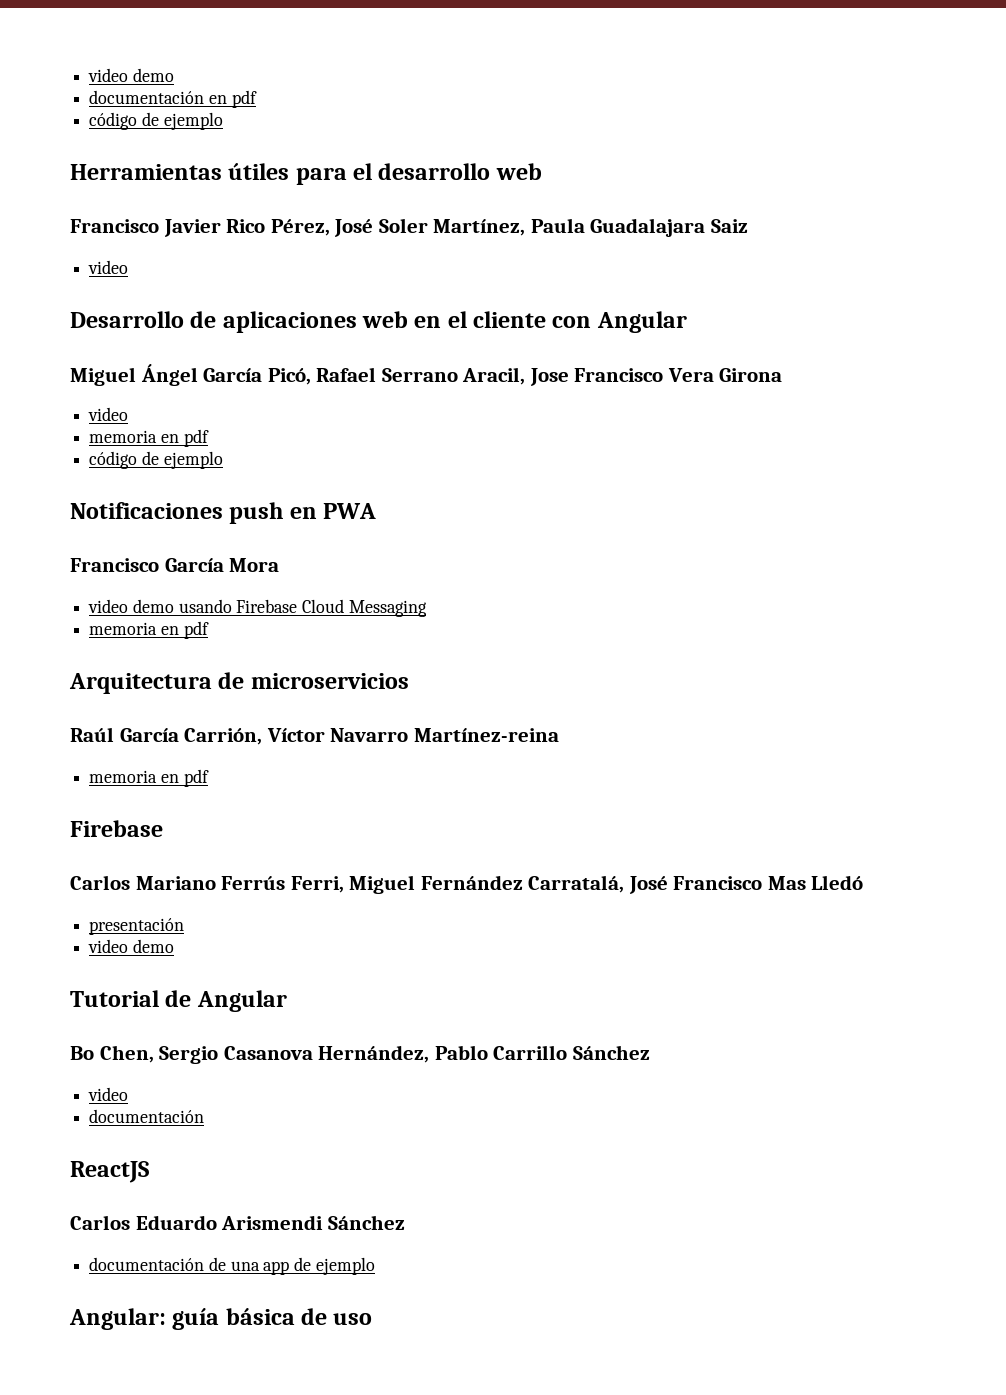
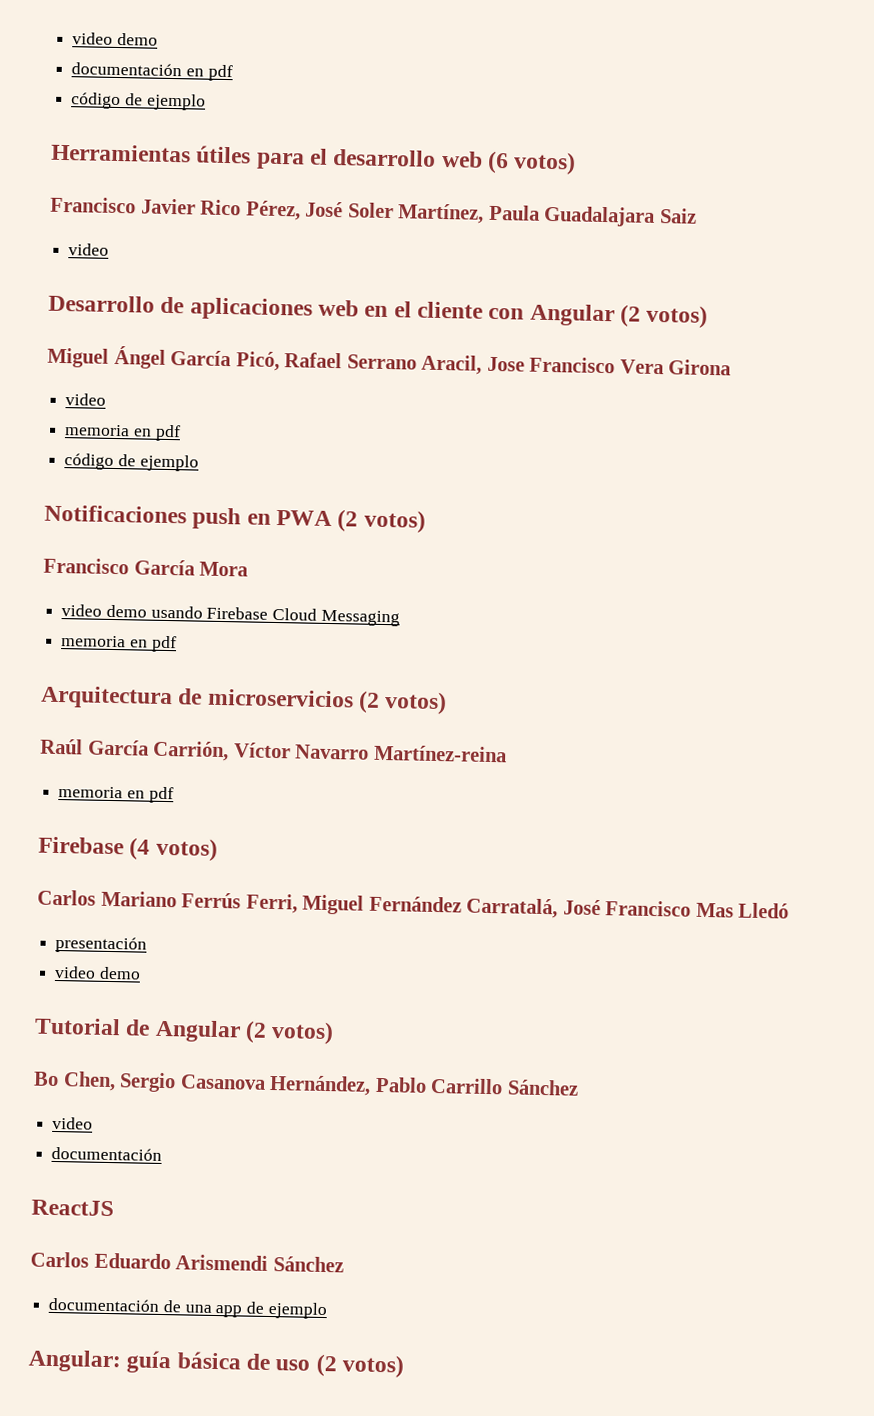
- Herramientas útiles para el desarrollo web
+ Herramientas útiles para el desarrollo web (6 votos)
- Desarrollo de aplicaciones web en el cliente con Angular
+ Desarrollo de aplicaciones web en el cliente con Angular (2 votos)
- Notificaciones push en PWA
+ Notificaciones push en PWA (2 votos)
- Arquitectura de microservicios
+ Arquitectura de microservicios (2 votos)
  Raúl García Carrión, Víctor Navarro Martínez-reina
  memoria en pdf
- Firebase
+ Firebase (4 votos)
- Tutorial de Angular
+ Tutorial de Angular (2 votos)
- Angular: guía básica de uso
+ Angular: guía básica de uso (2 votos)

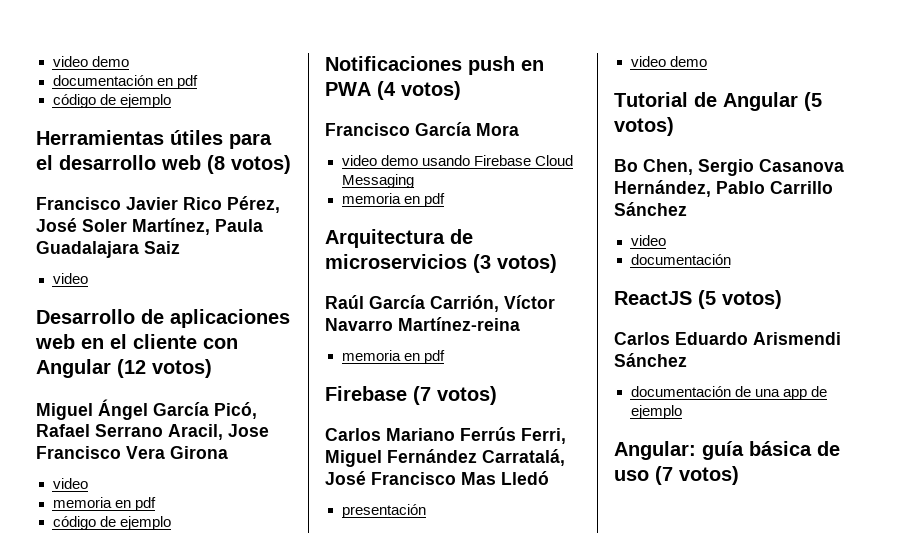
- Herramientas útiles para el desarrollo web (6 votos)
+ Herramientas útiles para el desarrollo web (8 votos)
- Desarrollo de aplicaciones web en el cliente con Angular (2 votos)
+ Desarrollo de aplicaciones web en el cliente con Angular (12 votos)
- Notificaciones push en PWA (2 votos)
+ Notificaciones push en PWA (4 votos)
- Arquitectura de microservicios (2 votos)
+ Arquitectura de microservicios (3 votos)
- Firebase (4 votos)
+ Firebase (7 votos)
- Tutorial de Angular (2 votos)
+ Tutorial de Angular (5 votos)
- ReactJS
+ ReactJS (5 votos)
- Angular: guía básica de uso (2 votos)
+ Angular: guía básica de uso (7 votos)

